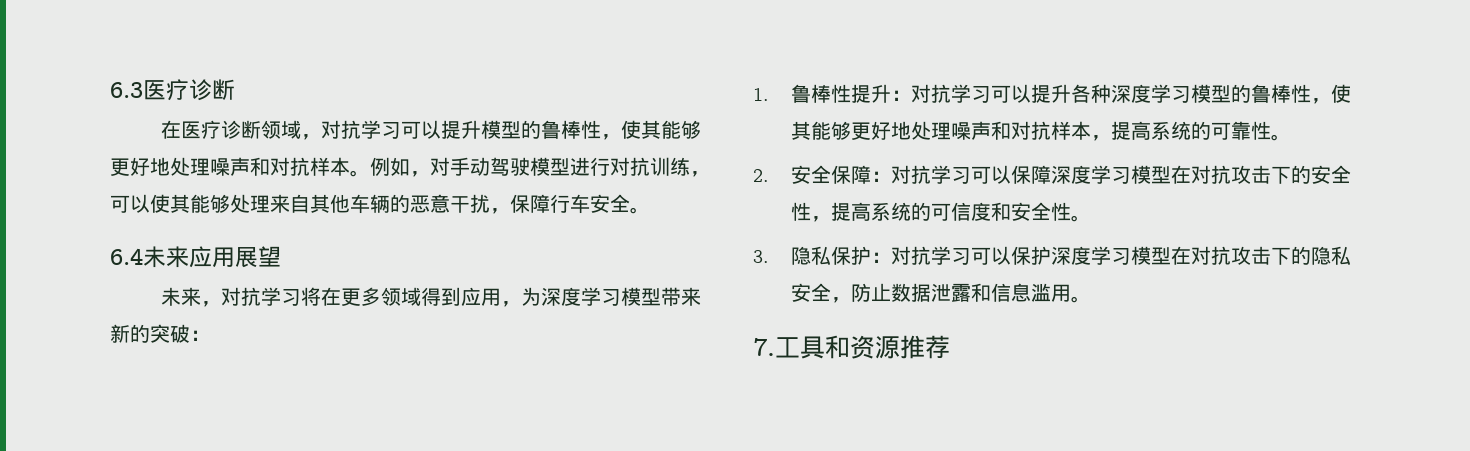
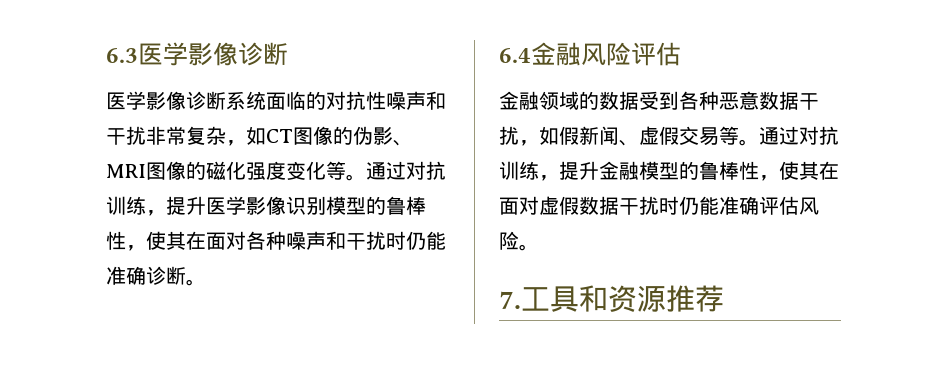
- 6.3医疗诊断
+ 6.3医学影像诊断
- 在医疗诊断领域，对抗学习可以提升模型的鲁棒性，使其能够更好地处理噪声和对抗样本。例如，对手动驾驶模型进行对抗训练，可以使其能够处理来自其他车辆的恶意干扰，保障行车安全。
- 6.4未来应用展望
- 未来，对抗学习将在更多领域得到应用，为深度学习模型带来新的突破：
- 1.鲁棒性提升：对抗学习可以提升各种深度学习模型的鲁棒性，使其能够更好地处理噪声和对抗样本，提高系统的可靠性。
- 2.安全保障：对抗学习可以保障深度学习模型在对抗攻击下的安全性，提高系统的可信度和安全性。
- 3.隐私保护：对抗学习可以保护深度学习模型在对抗攻击下的隐私安全，防止数据泄露和信息滥用。
+ 医学影像诊断系统面临的对抗性噪声和干扰非常复杂，如CT图像的伪影、MRI图像的磁化强度变化等。通过对抗训练，提升医学影像识别模型的鲁棒性，使其在面对各种噪声和干扰时仍能准确诊断。
+ 6.4金融风险评估
+ 金融领域的数据受到各种恶意数据干扰，如假新闻、虚假交易等。通过对抗训练，提升金融模型的鲁棒性，使其在面对虚假数据干扰时仍能准确评估风险。

